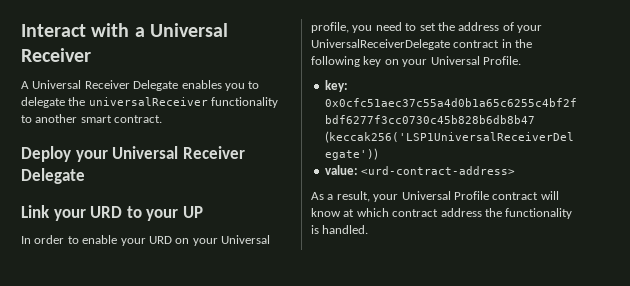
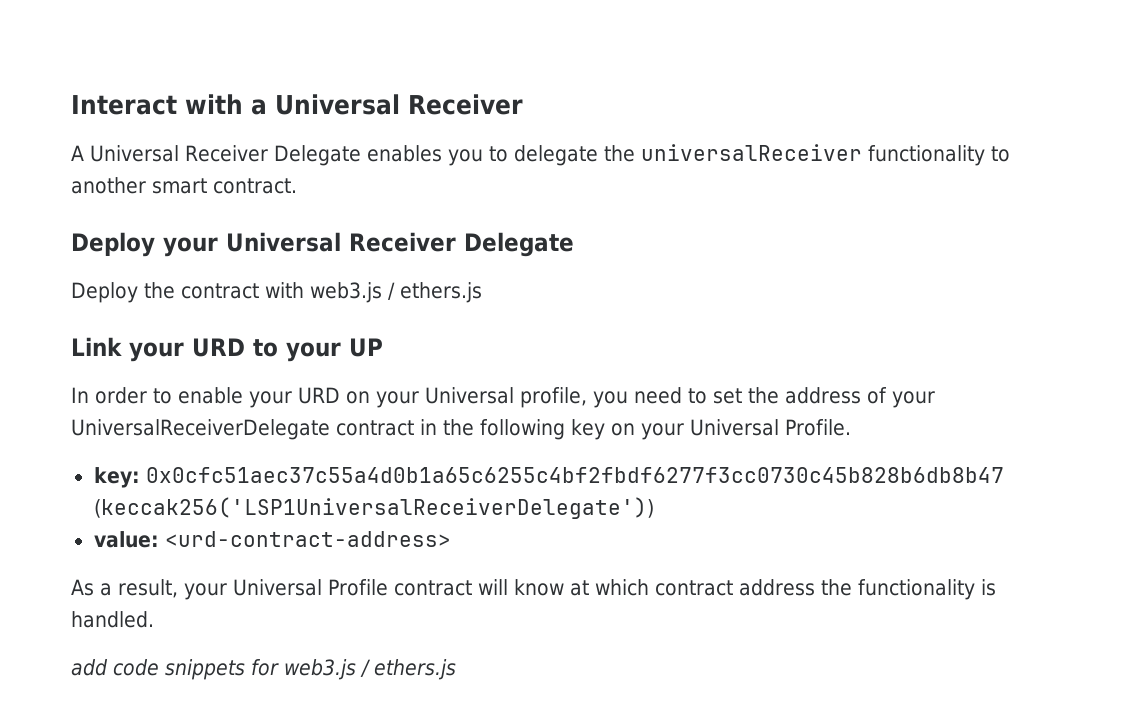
+ Deploy the contract with web3.js / ethers.js
+ add code snippets for web3.js / ethers.js

